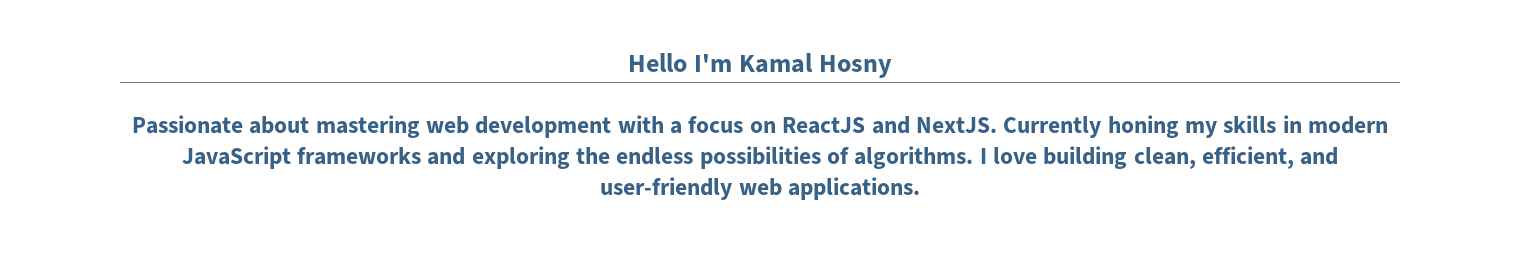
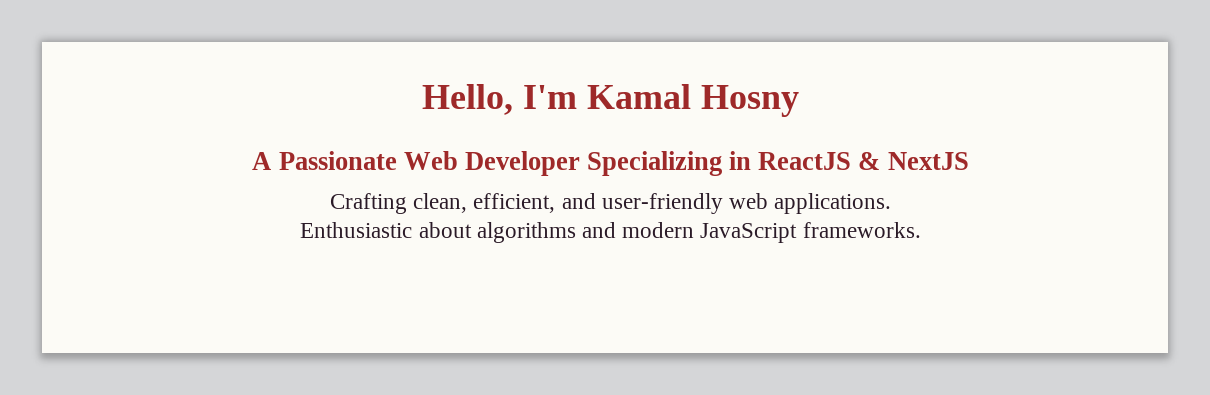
- Hello I'm Kamal Hosny
+ Hello, I'm Kamal Hosny
- Passionate about mastering web development with a focus on ReactJS and NextJS. Currently honing my skills in modern JavaScript frameworks and exploring the endless possibilities of algorithms. I love building clean, efficient, and user-friendly web applications.
+ A Passionate Web Developer Specializing in ReactJS & NextJS
+ Crafting clean, efficient, and user-friendly web applications.
+ Enthusiastic about algorithms and modern JavaScript frameworks.

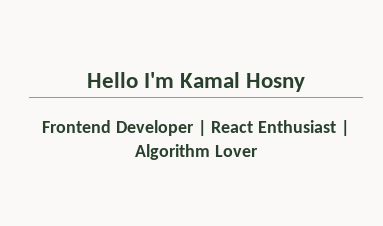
- Hello, I'm Kamal Hosny
+ Hello I'm Kamal Hosny
- A Passionate Web Developer Specializing in ReactJS & NextJS
- Crafting clean, efficient, and user-friendly web applications.
- Enthusiastic about algorithms and modern JavaScript frameworks.
+ Frontend Developer | React Enthusiast | Algorithm Lover

